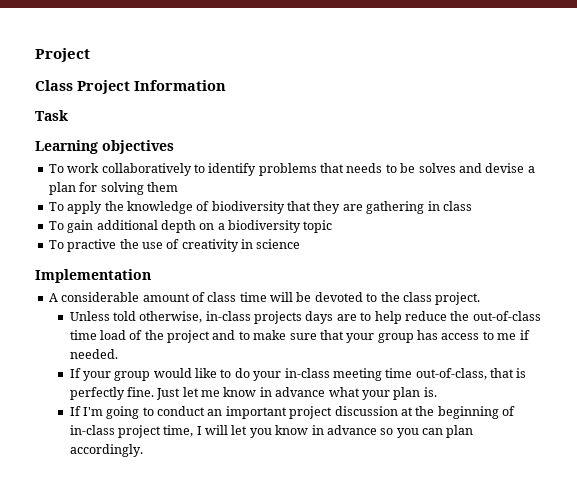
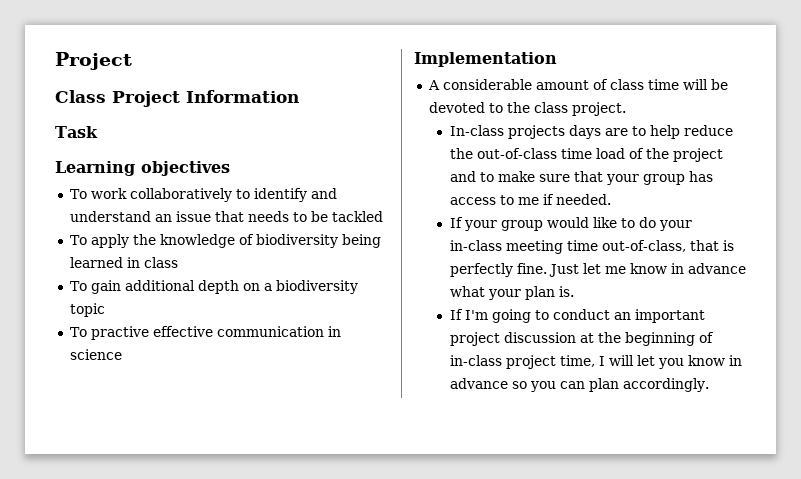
- To work collaboratively to identify problems that needs to be solves and devise a plan for solving them
+ To work collaboratively to identify and understand an issue that needs to be tackled
- To apply the knowledge of biodiversity that they are gathering in class
+ To apply the knowledge of biodiversity being learned in class
- To practive the use of creativity in science
+ To practive effective communication in science
- Unless told otherwise, in-class projects days are to help reduce the out-of-class time load of the project and to make sure that your group has access to me if needed.
+ In-class projects days are to help reduce the out-of-class time load of the project and to make sure that your group has access to me if needed.

